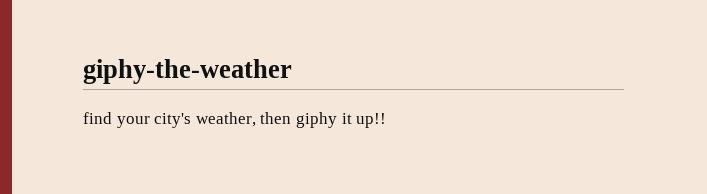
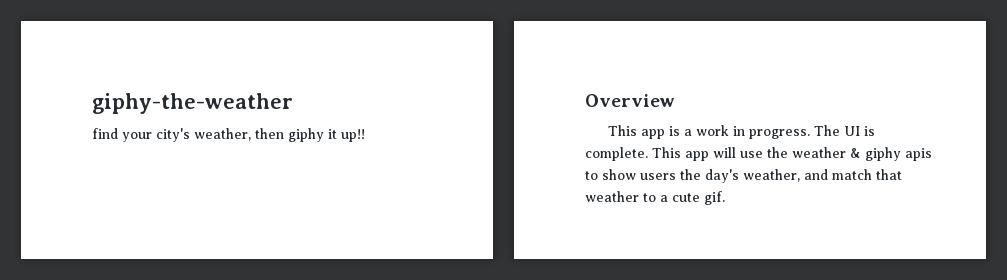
+ Overview
+ This app is a work in progress. The UI is complete. This app will use the weather & giphy apis to show users the day's weather, and match that weather to a cute gif.

